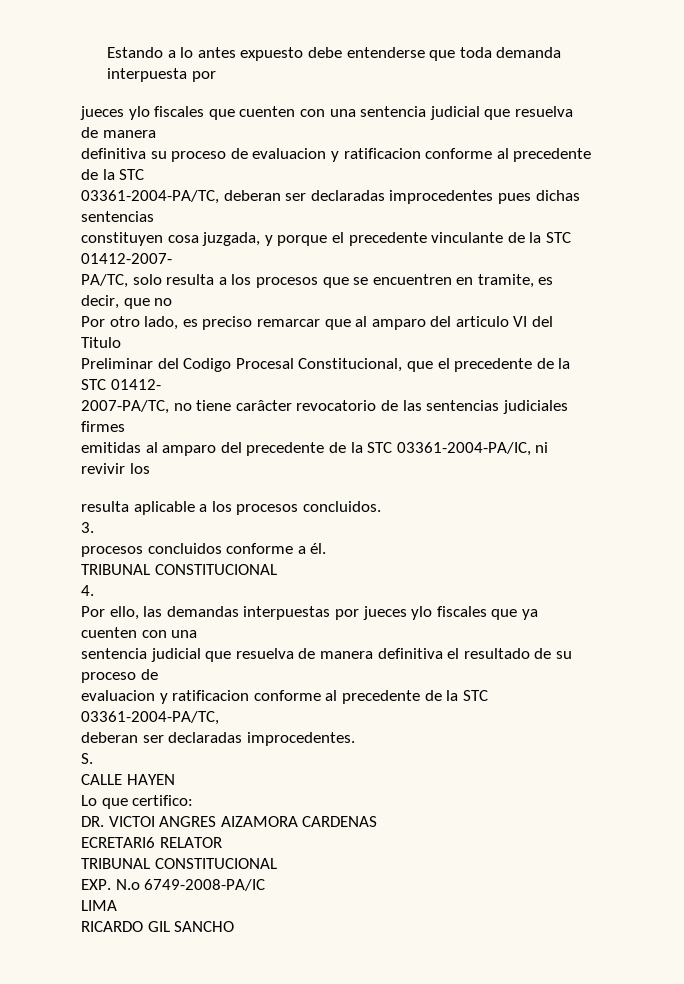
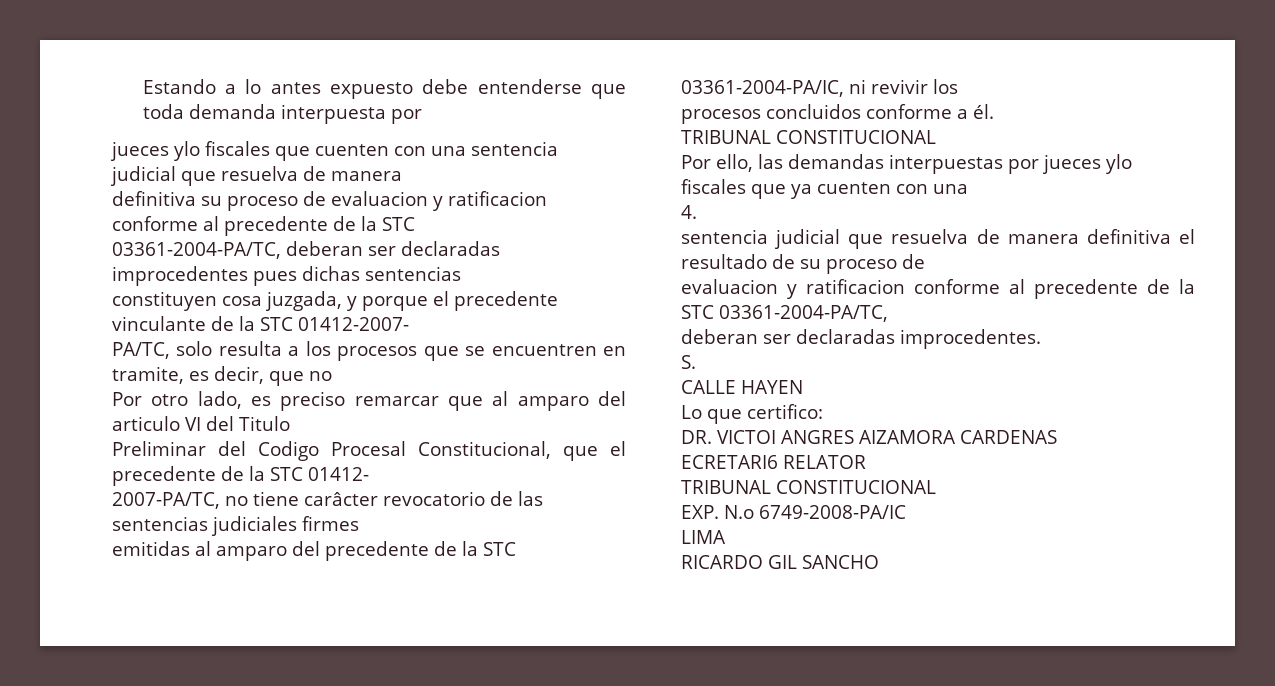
- resulta aplicable a los procesos concluidos.
- 3.
- 4.
+ 4.

